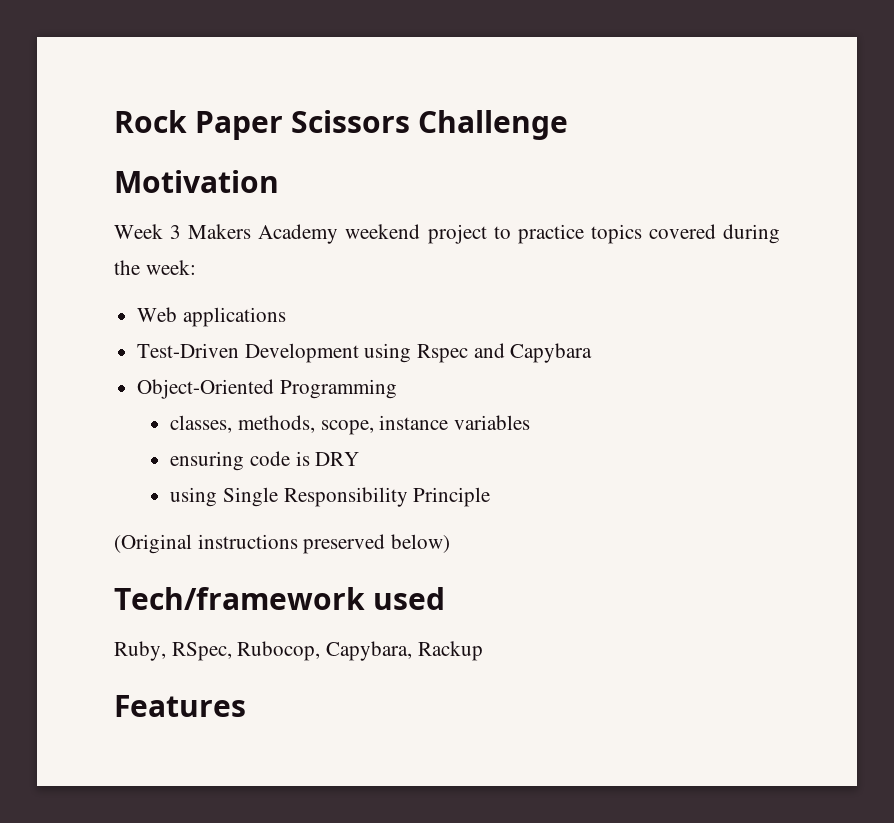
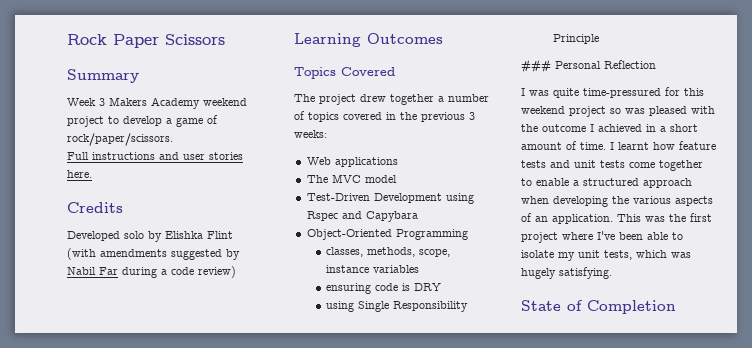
- Rock Paper Scissors Challenge
- Motivation
+ Rock Paper Scissors
+ Summary
- Week 3 Makers Academy weekend project to practice topics covered during the week:
+ Week 3 Makers Academy weekend project to develop a game of rock/paper/scissors.
+ Full instructions and user stories here.
+ Credits
+ Developed solo by Elishka Flint (with amendments suggested by Nabil Far during a code review)
+ Learning Outcomes
+ Topics Covered
+ The project drew together a number of topics covered in the previous 3 weeks:
+ The MVC model
- (Original instructions preserved below)
- Tech/framework used
- Ruby, RSpec, Rubocop, Capybara, Rackup
- Features
+ ### Personal Reflection
+ I was quite time-pressured for this weekend project so was pleased with the outcome I achieved in a short amount of time. I learnt how feature tests and unit tests come together to enable a structured approach when developing the various aspects of an application. This was the first project where I've been able to isolate my unit tests, which was hugely satisfying.
+ State of Completion

